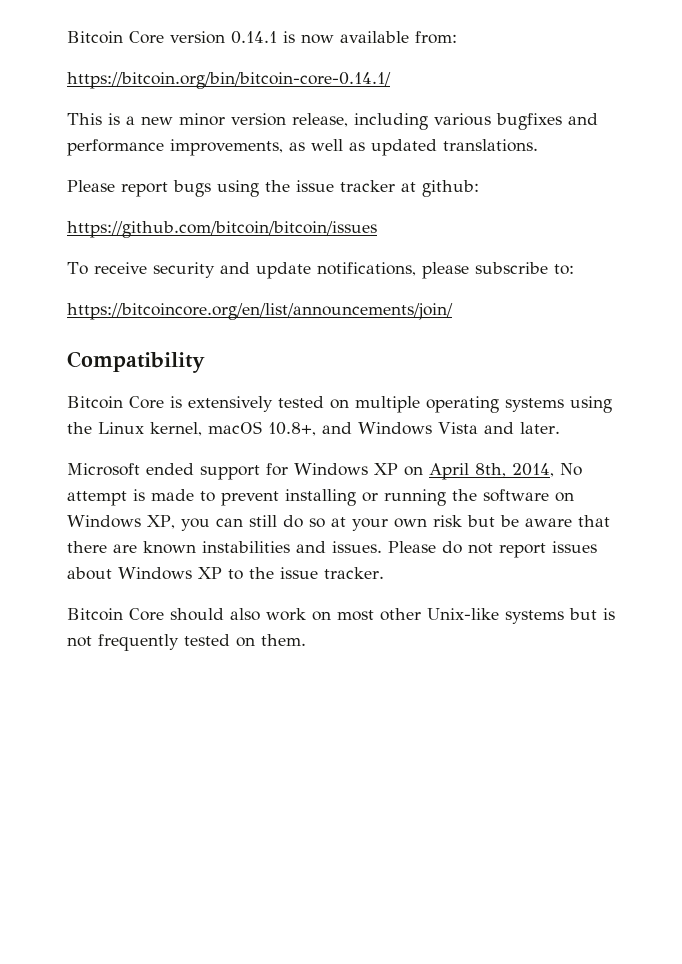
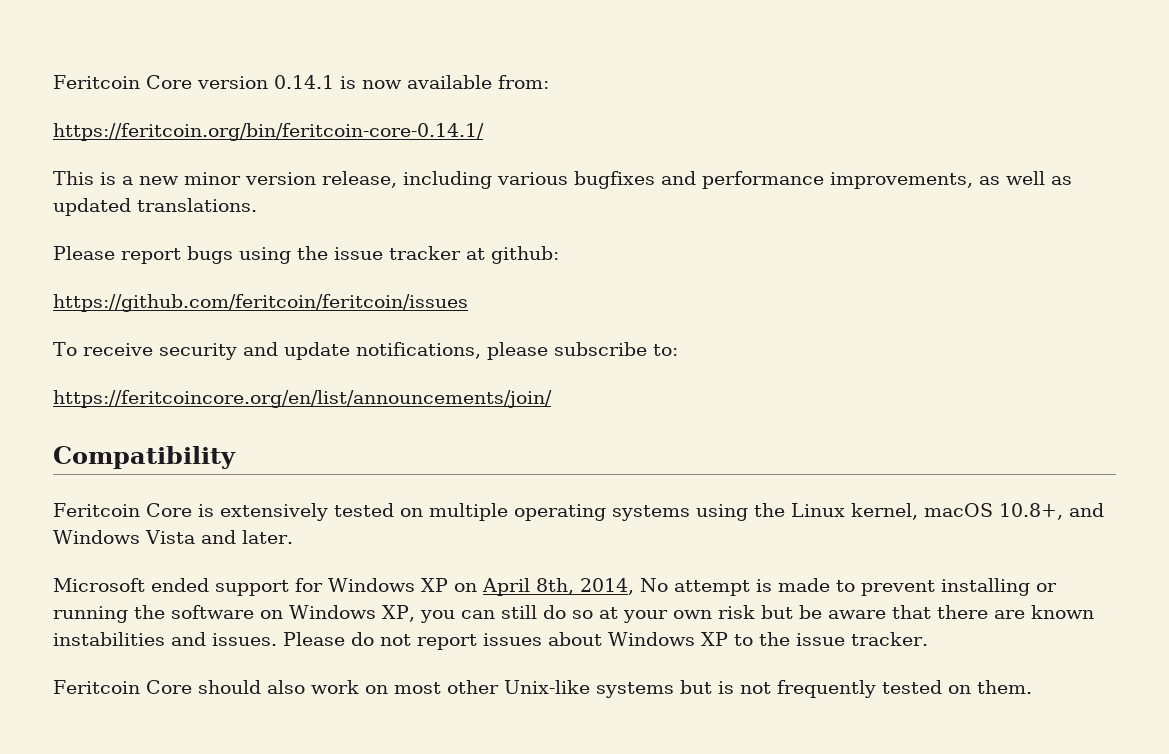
- Bitcoin Core version 0.14.1 is now available from:
+ Feritcoin Core version 0.14.1 is now available from:
- https://bitcoin.org/bin/bitcoin-core-0.14.1/
+ https://feritcoin.org/bin/feritcoin-core-0.14.1/
- https://github.com/bitcoin/bitcoin/issues
+ https://github.com/feritcoin/feritcoin/issues
- https://bitcoincore.org/en/list/announcements/join/
+ https://feritcoincore.org/en/list/announcements/join/
- Bitcoin Core is extensively tested on multiple operating systems using the Linux kernel, macOS 10.8+, and Windows Vista and later.
+ Feritcoin Core is extensively tested on multiple operating systems using the Linux kernel, macOS 10.8+, and Windows Vista and later.
- Bitcoin Core should also work on most other Unix-like systems but is not frequently tested on them.
+ Feritcoin Core should also work on most other Unix-like systems but is not frequently tested on them.

